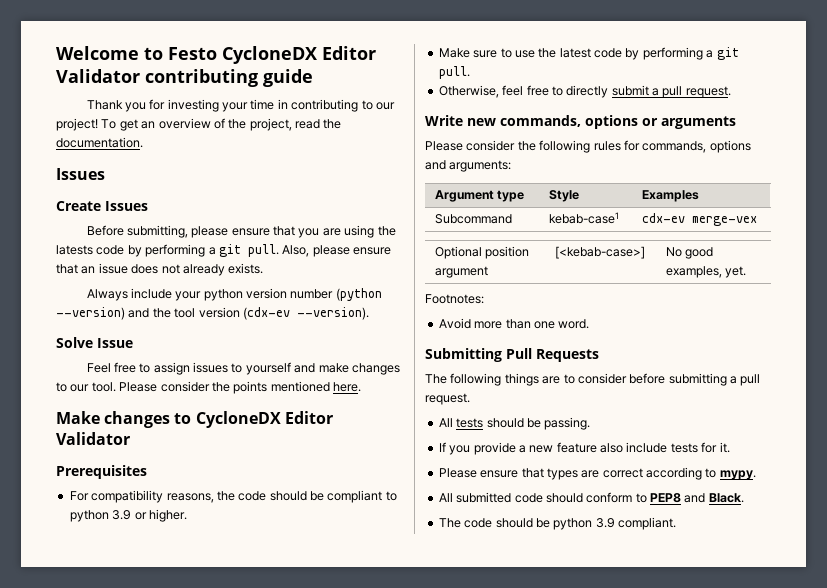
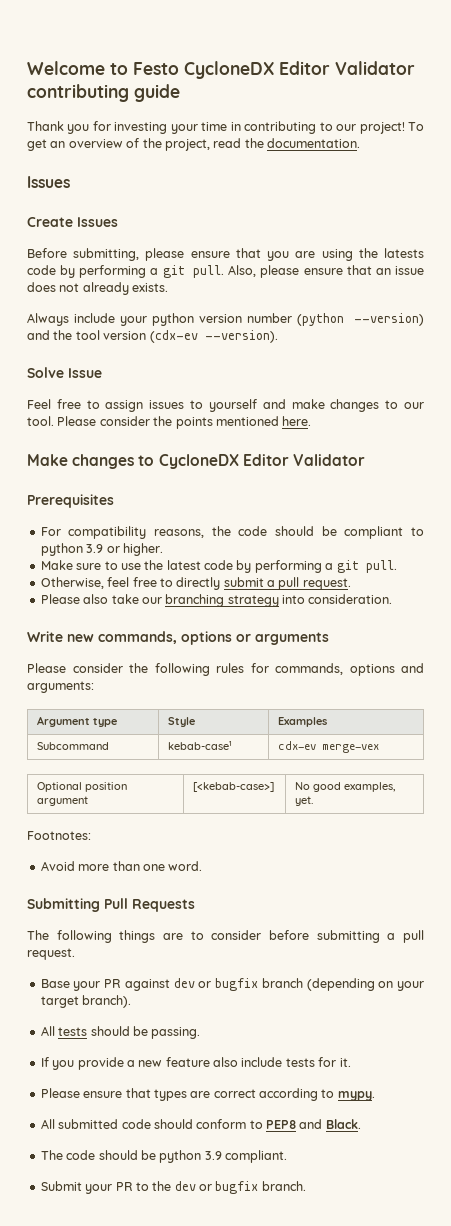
+ Please also take our branching strategy into consideration.
+ Base your PR against dev or bugfix branch (depending on your target branch).
+ Submit your PR to the dev or bugfix branch.

